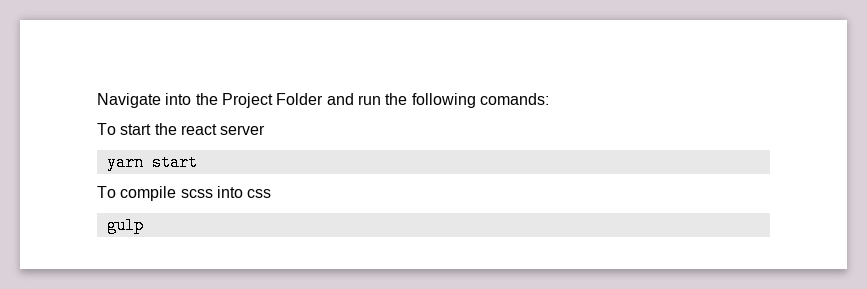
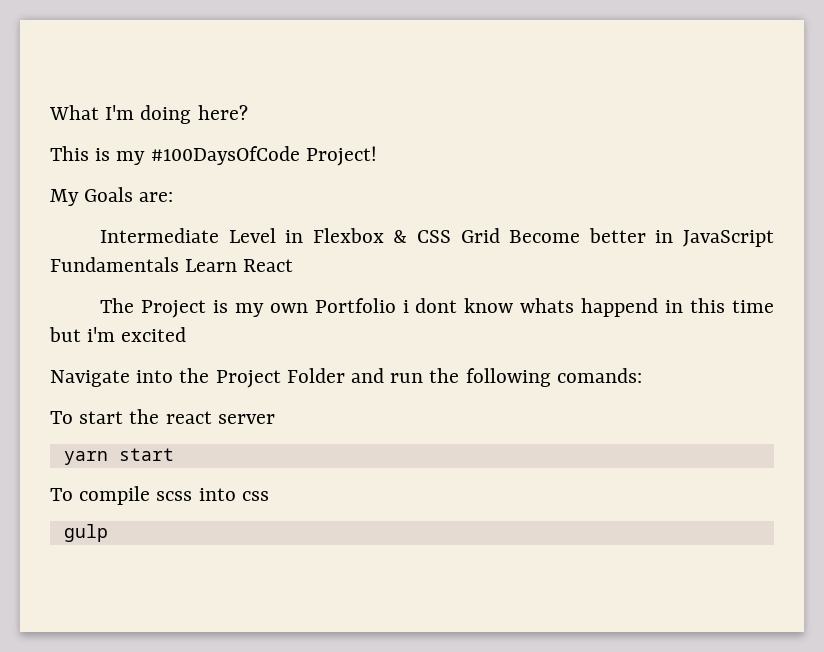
+ What I'm doing here?
+ This is my #100DaysOfCode Project!
+ My Goals are:
+ Intermediate Level in Flexbox & CSS Grid Become better in JavaScript Fundamentals Learn React
+ The Project is my own Portfolio i dont know whats happend in this time but i'm excited

